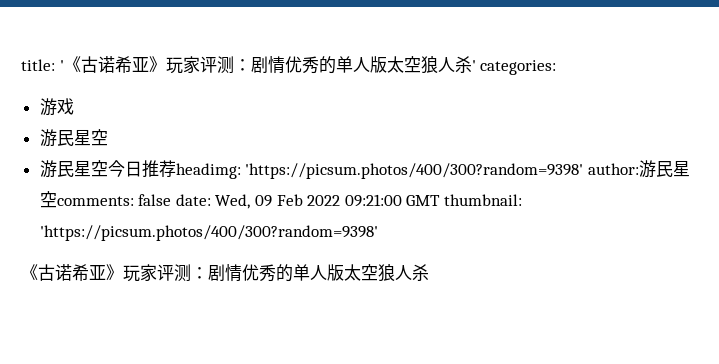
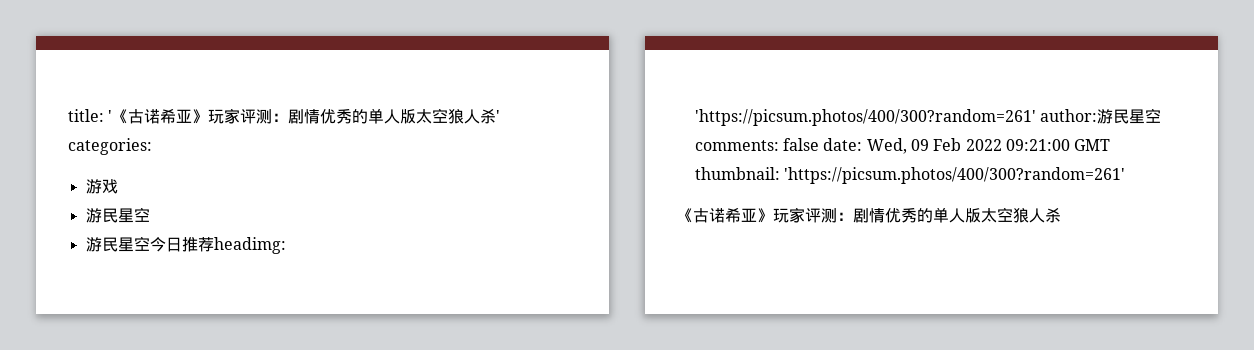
- 游民星空今日推荐headimg: 'https://picsum.photos/400/300?random=9398' author:游民星空comments: false date: Wed, 09 Feb 2022 09:21:00 GMT thumbnail: 'https://picsum.photos/400/300?random=9398'
+ 游民星空今日推荐headimg: 'https://picsum.photos/400/300?random=261' author:游民星空comments: false date: Wed, 09 Feb 2022 09:21:00 GMT thumbnail: 'https://picsum.photos/400/300?random=261'

